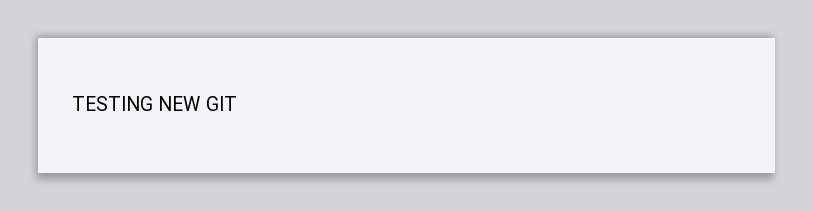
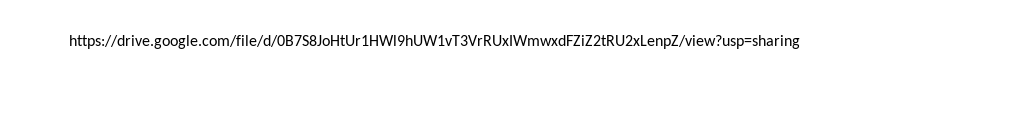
- TESTING NEW GIT
+ https://drive.google.com/file/d/0B7S8JoHtUr1HWl9hUW1vT3VrRUxIWmwxdFZiZ2tRU2xLenpZ/view?usp=sharing

